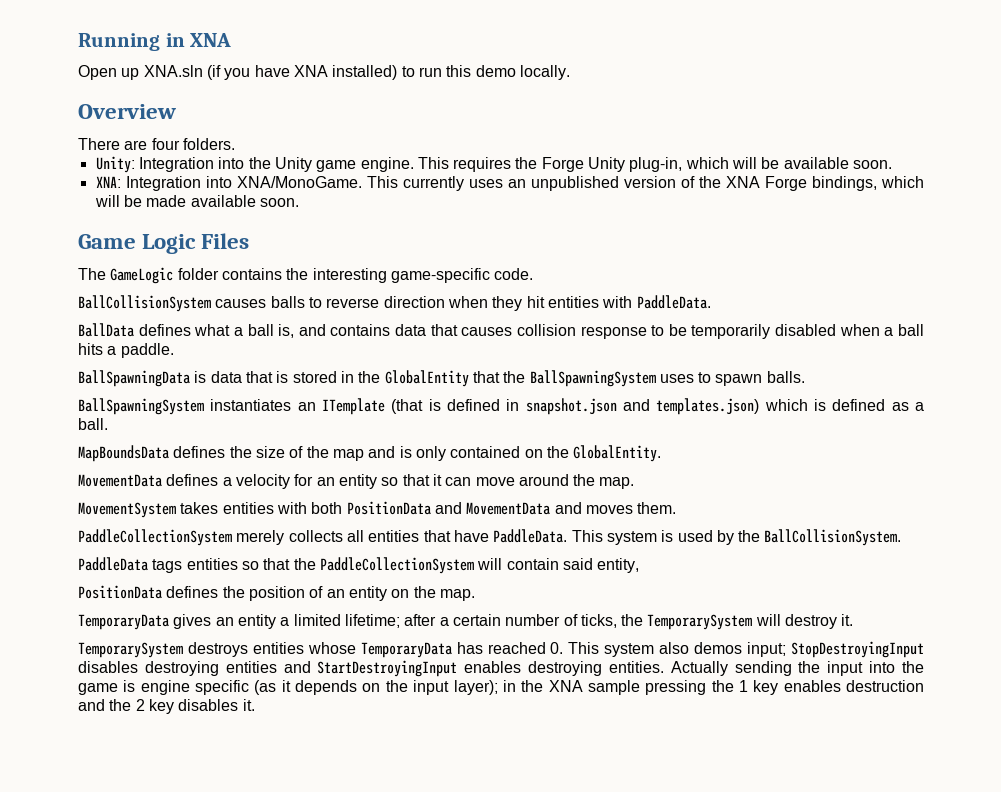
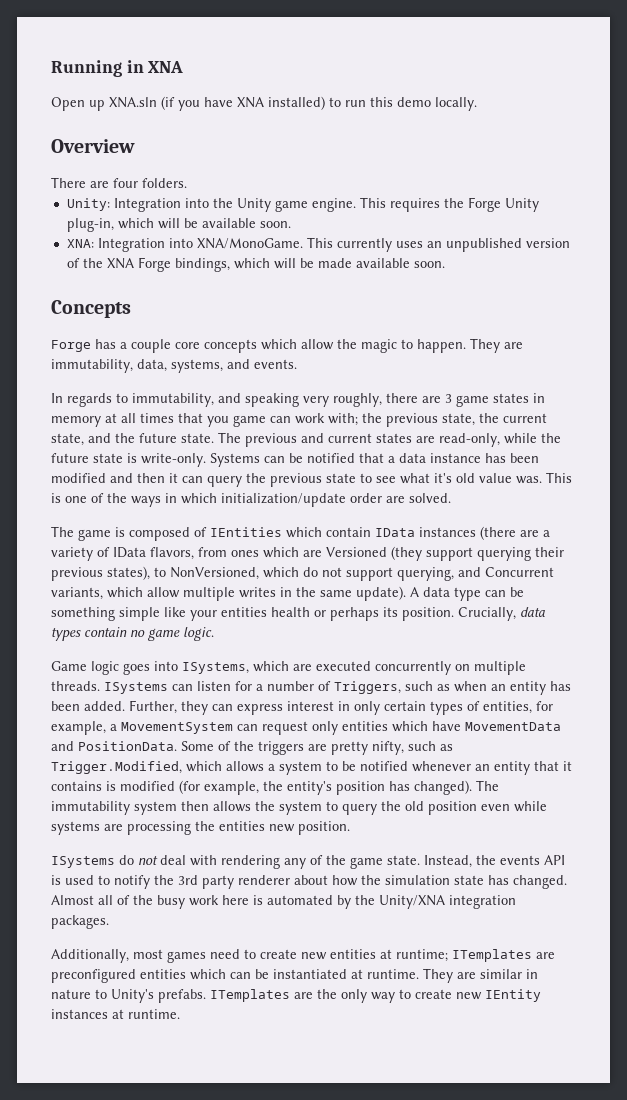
- Game Logic Files
- The GameLogic folder contains the interesting game-specific code.
- BallCollisionSystem causes balls to reverse direction when they hit entities with PaddleData.
- BallData defines what a ball is, and contains data that causes collision response to be temporarily disabled when a ball hits a paddle.
- BallSpawningData is data that is stored in the GlobalEntity that the BallSpawningSystem uses to spawn balls.
- BallSpawningSystem instantiates an ITemplate (that is defined in snapshot.json and templates.json) which is defined as a ball.
- MapBoundsData defines the size of the map and is only contained on the GlobalEntity.
- MovementData defines a velocity for an entity so that it can move around the map.
- MovementSystem takes entities with both PositionData and MovementData and moves them.
- PaddleCollectionSystem merely collects all entities that have PaddleData. This system is used by the BallCollisionSystem.
- PaddleData tags entities so that the PaddleCollectionSystem will contain said entity,
- PositionData defines the position of an entity on the map.
- TemporaryData gives an entity a limited lifetime; after a certain number of ticks, the TemporarySystem will destroy it.
- TemporarySystem destroys entities whose TemporaryData has reached 0. This system also demos input; StopDestroyingInput disables destroying entities and StartDestroyingInput enables destroying entities. Actually sending the input into the game is engine specific (as it depends on the input layer); in the XNA sample pressing the 1 key enables destruction and the 2 key disables it.
+ Concepts
+ Forge has a couple core concepts which allow the magic to happen. They are immutability, data, systems, and events.
+ In regards to immutability, and speaking very roughly, there are 3 game states in memory at all times that you game can work with; the previous state, the current state, and the future state. The previous and current states are read-only, while the future state is write-only. Systems can be notified that a data instance has been modified and then it can query the previous state to see what it's old value was. This is one of the ways in which initialization/update order are solved.
+ The game is composed of IEntities which contain IData instances (there are a variety of IData flavors, from ones which are Versioned (they support querying their previous states), to NonVersioned, which do not support querying, and Concurrent variants, which allow multiple writes in the same update). A data type can be something simple like your entities health or perhaps its position. Crucially, data types contain no game logic.
+ Game logic goes into ISystems, which are executed concurrently on multiple threads. ISystems can listen for a number of Triggers, such as when an entity has been added. Further, they can express interest in only certain types of entities, for example, a MovementSystem can request only entities which have MovementData and PositionData. Some of the triggers are pretty nifty, such as Trigger.Modified, which allows a system to be notified whenever an entity that it contains is modified (for example, the entity's position has changed). The immutability system then allows the system to query the old position even while systems are processing the entities new position.
+ ISystems do not deal with rendering any of the game state. Instead, the events API is used to notify the 3rd party renderer about how the simulation state has changed. Almost all of the busy work here is automated by the Unity/XNA integration packages.
+ Additionally, most games need to create new entities at runtime; ITemplates are preconfigured entities which can be instantiated at runtime. They are similar in nature to Unity's prefabs. ITemplates are the only way to create new IEntity instances at runtime.

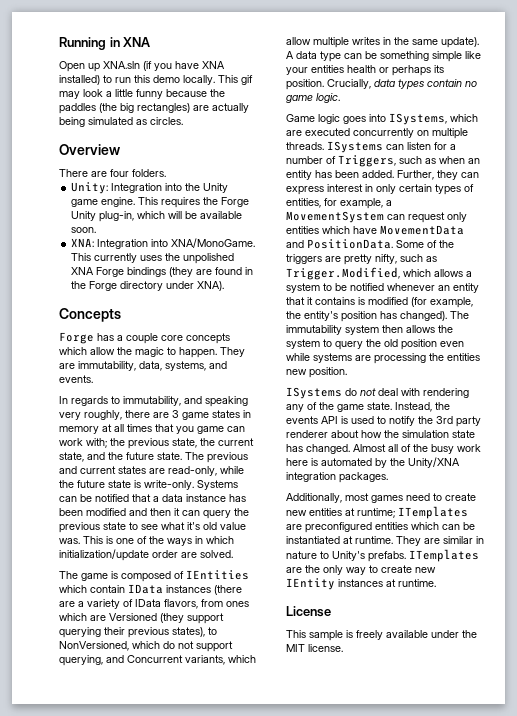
+ This gif may look a little funny because the paddles (the big rectangles) are actually being simulated as circles.
- This currently uses an unpublished version of the XNA Forge bindings, which will be made available soon.
+ This currently uses the unpolished XNA Forge bindings (they are found in the Forge directory under XNA).
+ License
+ This sample is freely available under the MIT license.

